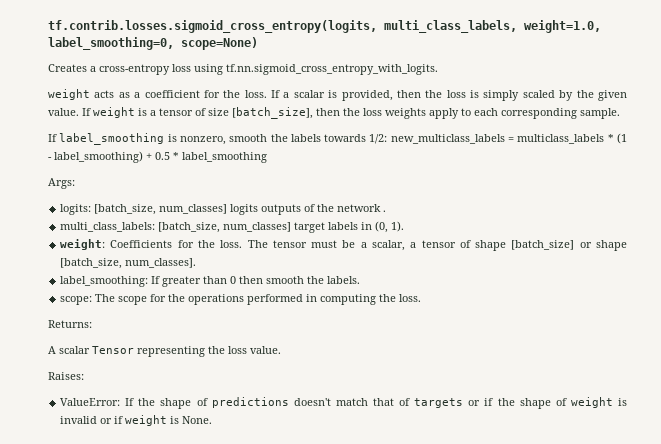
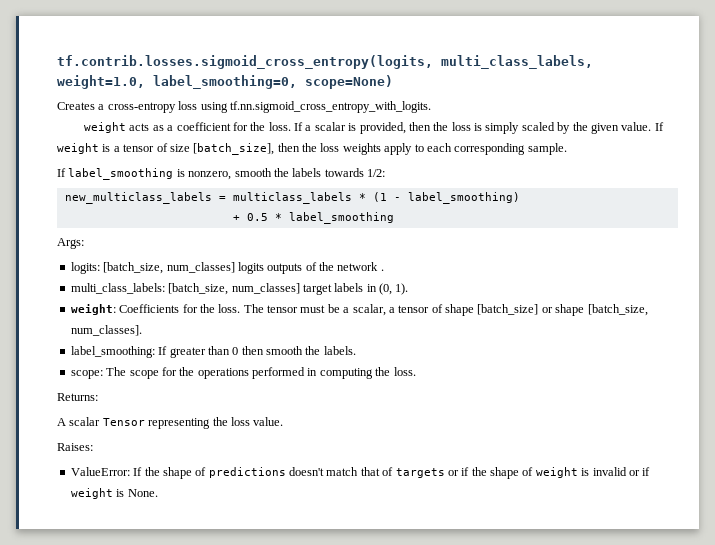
- If label_smoothing is nonzero, smooth the labels towards 1/2: new_multiclass_labels = multiclass_labels * (1 - label_smoothing) + 0.5 * label_smoothing
+ If label_smoothing is nonzero, smooth the labels towards 1/2:
+ new_multiclass_labels = multiclass_labels * (1 - label_smoothing)
+ + 0.5 * label_smoothing

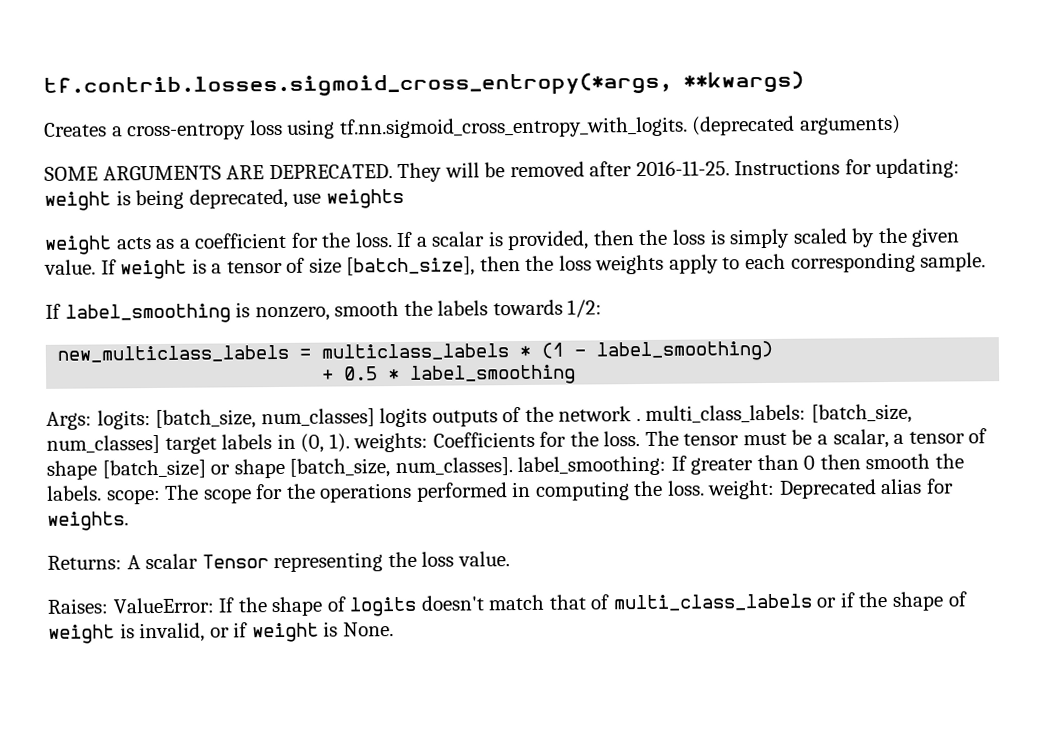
- tf.contrib.losses.sigmoid_cross_entropy(logits, multi_class_labels, weight=1.0, label_smoothing=0, scope=None)
+ tf.contrib.losses.sigmoid_cross_entropy(*args, **kwargs)
- Creates a cross-entropy loss using tf.nn.sigmoid_cross_entropy_with_logits.
+ Creates a cross-entropy loss using tf.nn.sigmoid_cross_entropy_with_logits. (deprecated arguments)
+ SOME ARGUMENTS ARE DEPRECATED. They will be removed after 2016-11-25. Instructions for updating: weight is being deprecated, use weights
- Args:
- logits: [batch_size, num_classes] logits outputs of the network .
- multi_class_labels: [batch_size, num_classes] target labels in (0, 1).
- weight: Coefficients for the loss.
+ Args: logits: [batch_size, num_classes] logits outputs of the network . multi_class_labels: [batch_size, num_classes] target labels in (0, 1). weights: Coefficients for the loss.
- The tensor must be a scalar, a tensor of shape [batch_size] or shape [batch_size, num_classes].
- label_smoothing: If greater than 0 then smooth the labels.
- scope: The scope for the operations performed in computing the loss.
+ The tensor must be a scalar, a tensor of shape [batch_size] or shape [batch_size, num_classes]. label_smoothing: If greater than 0 then smooth the labels. scope: The scope for the operations performed in computing the loss. weight: Deprecated alias for weights.
- Returns:
- A scalar Tensor representing the loss value.
+ Returns: A scalar Tensor representing the loss value.
- Raises:
- ValueError: If the shape of predictions doesn't match that of targets or if the shape of weight is invalid or if weight is None.
+ Raises: ValueError: If the shape of logits doesn't match that of multi_class_labels or if the shape of weight is invalid, or if weight is None.

